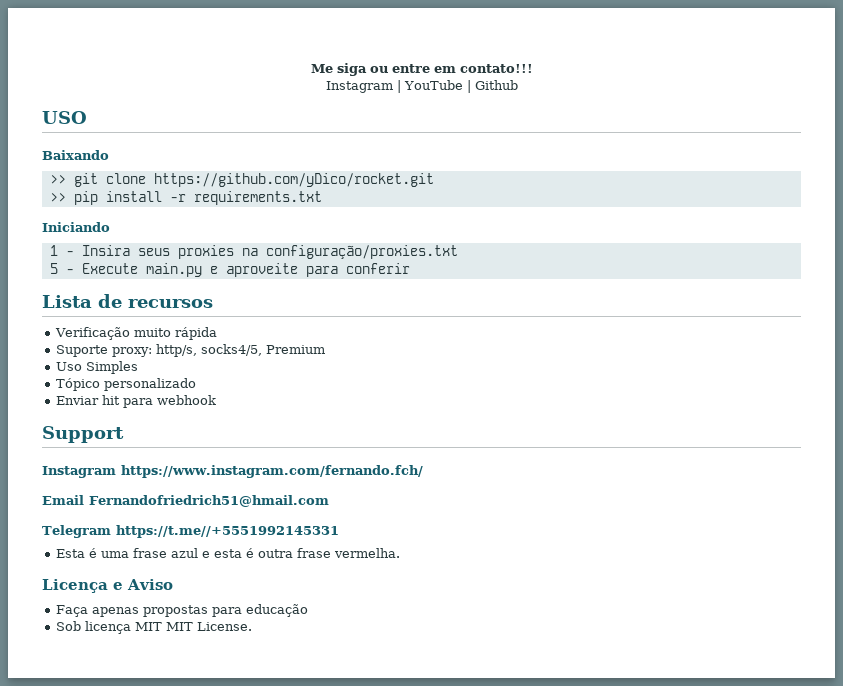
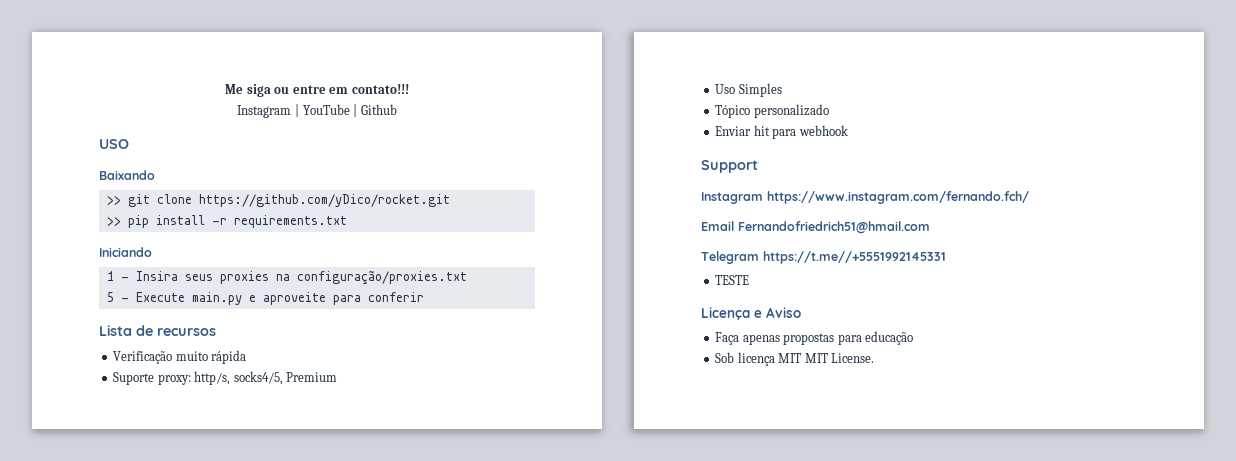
- Esta é uma frase azul e esta é outra frase vermelha.
+ TESTE

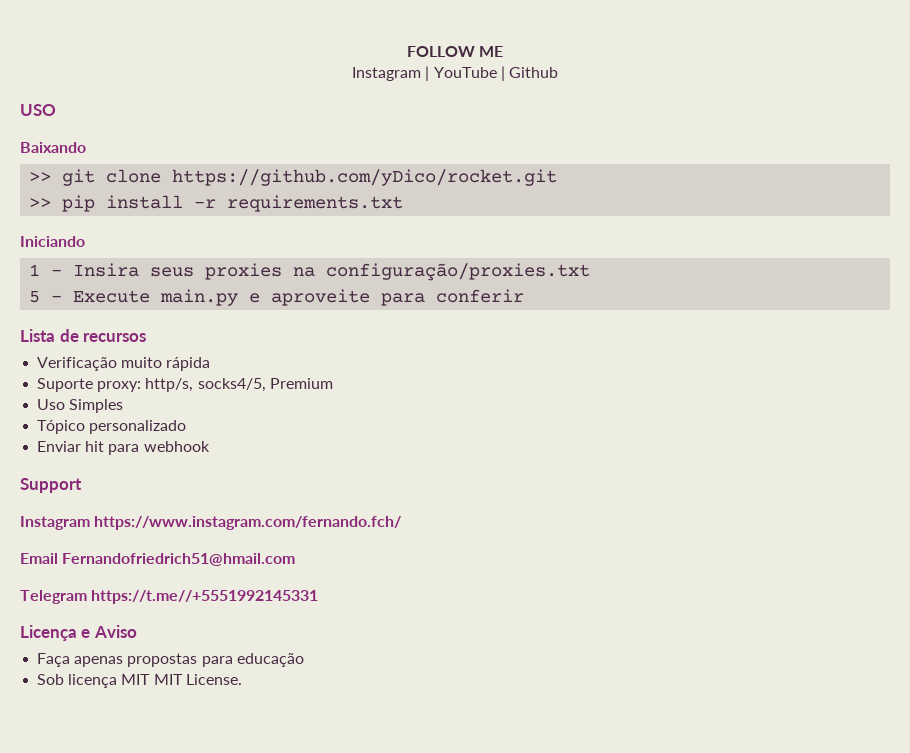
- Me siga ou entre em contato!!!
+ FOLLOW ME
- TESTE

